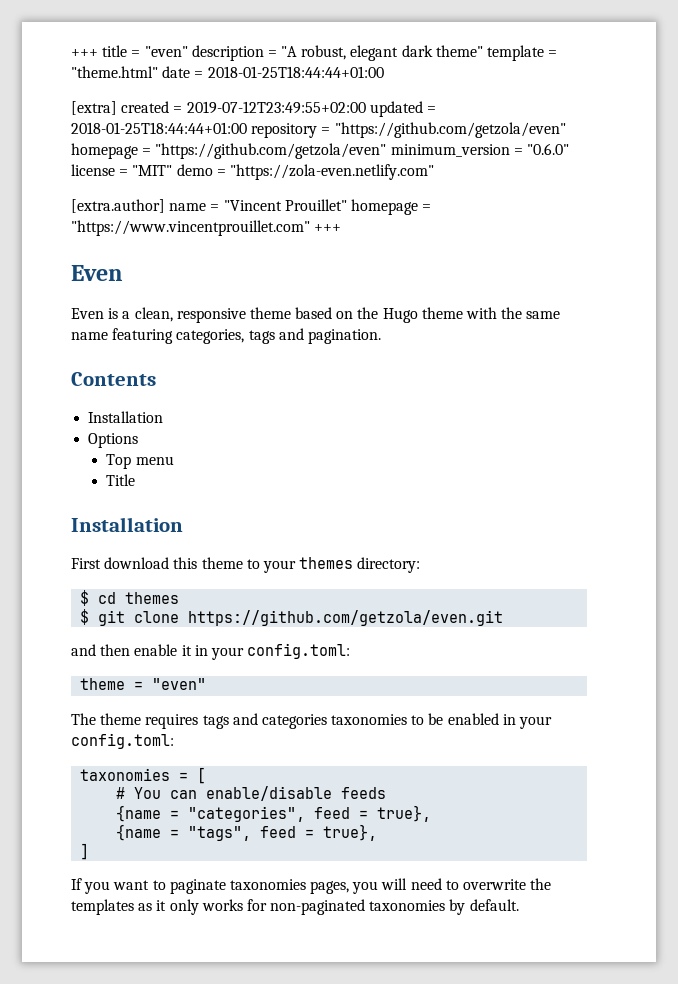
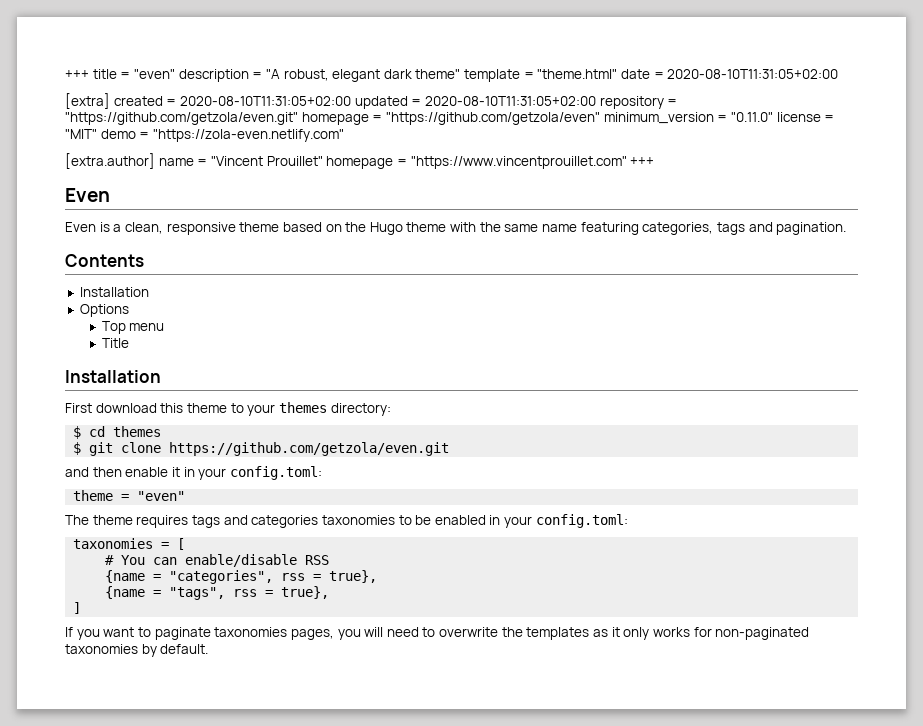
- +++ title = "even" description = "A robust, elegant dark theme" template = "theme.html" date = 2018-01-25T18:44:44+01:00
+ +++ title = "even" description = "A robust, elegant dark theme" template = "theme.html" date = 2020-08-10T11:31:05+02:00
- [extra] created = 2019-07-12T23:49:55+02:00 updated = 2018-01-25T18:44:44+01:00 repository = "https://github.com/getzola/even" homepage = "https://github.com/getzola/even" minimum_version = "0.6.0" license = "MIT" demo = "https://zola-even.netlify.com"
+ [extra] created = 2020-08-10T11:31:05+02:00 updated = 2020-08-10T11:31:05+02:00 repository = "https://github.com/getzola/even.git" homepage = "https://github.com/getzola/even" minimum_version = "0.11.0" license = "MIT" demo = "https://zola-even.netlify.com"
- # You can enable/disable feeds
+ # You can enable/disable RSS
- {name = "categories", feed = true},
+ {name = "categories", rss = true},
- {name = "tags", feed = true},
+ {name = "tags", rss = true},

